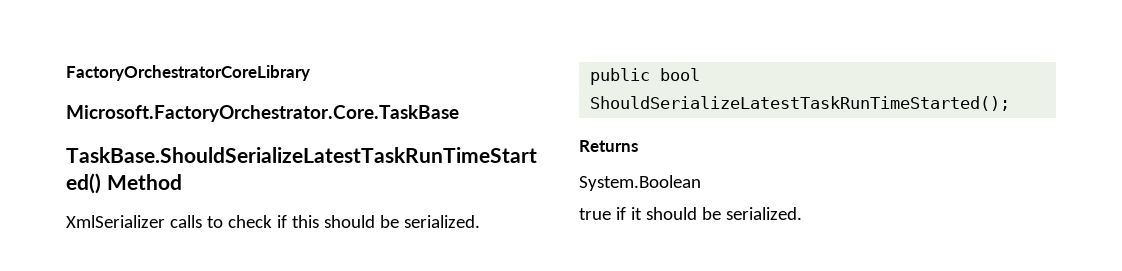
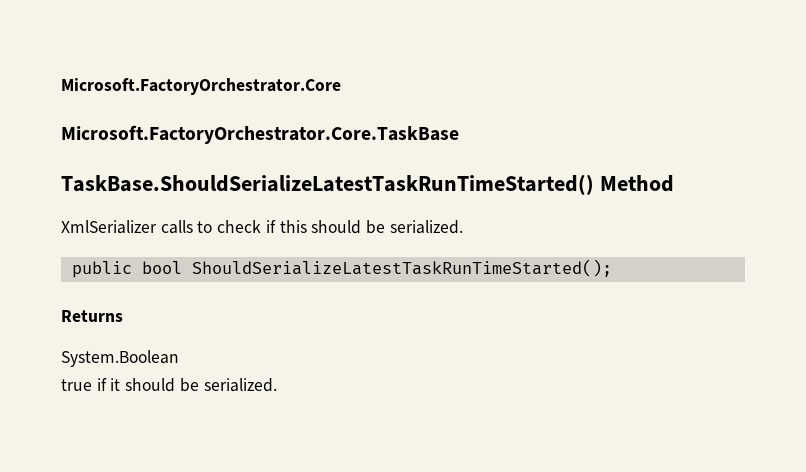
- FactoryOrchestratorCoreLibrary
+ Microsoft.FactoryOrchestrator.Core

